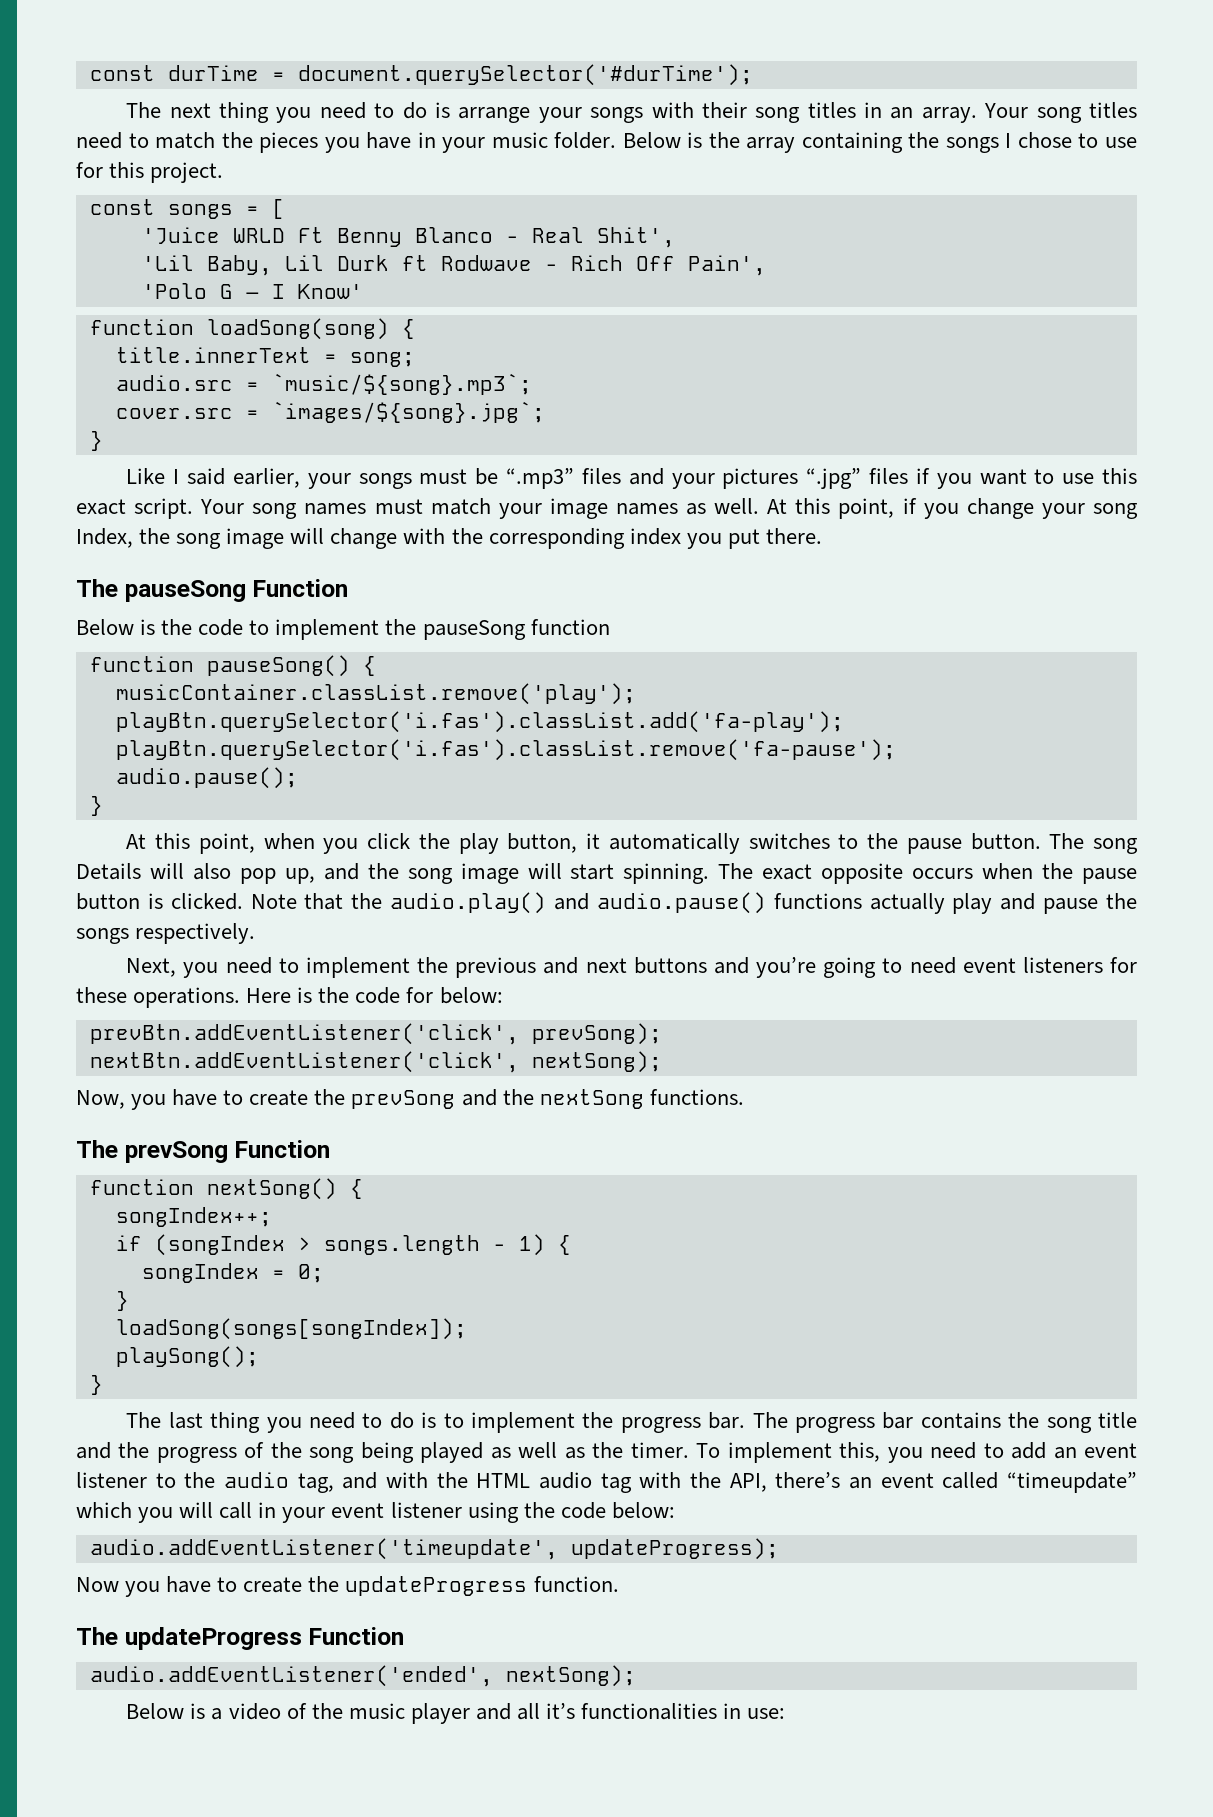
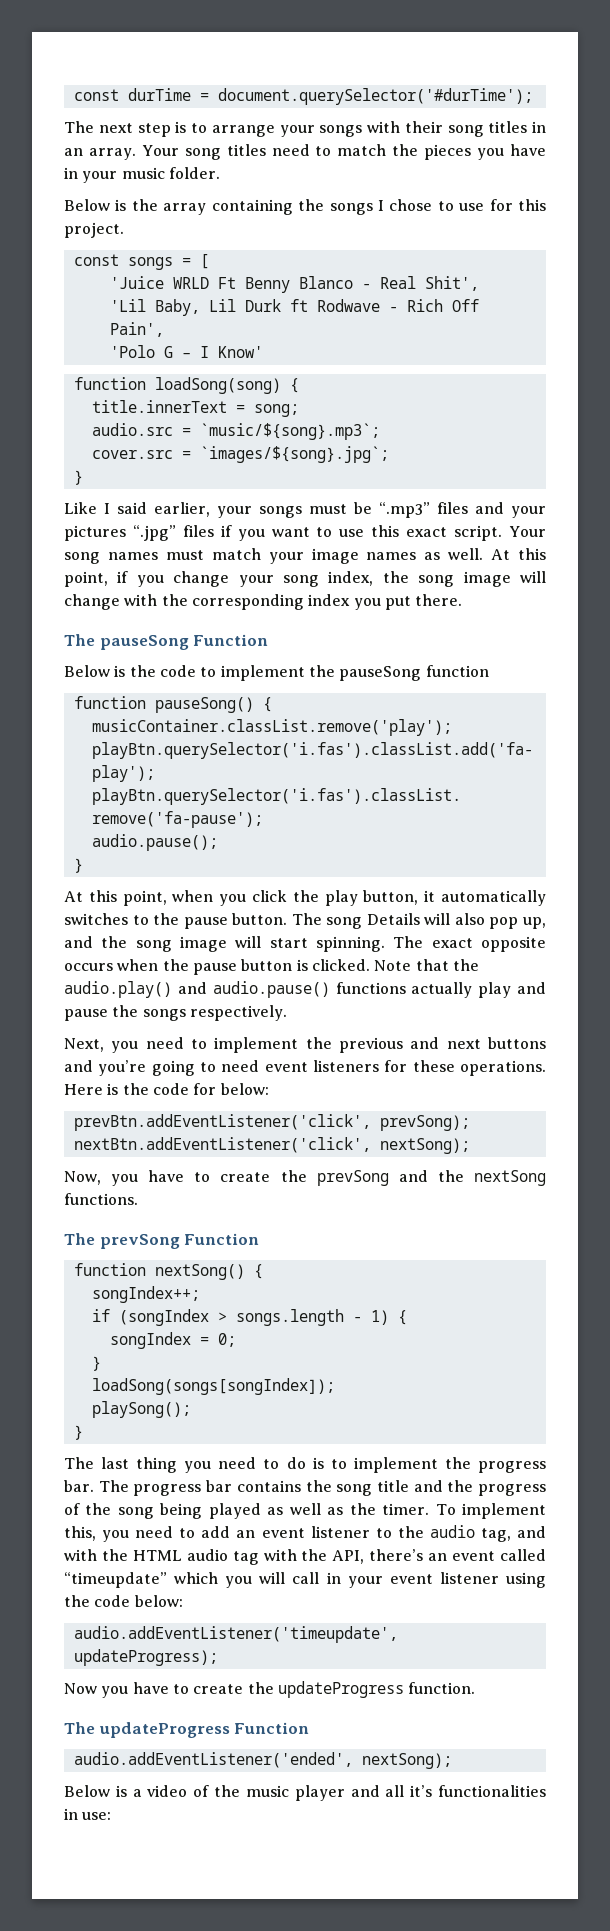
- The next thing you need to do is arrange your songs with their song titles in an array.
+ The next step is to arrange your songs with their song titles in an array.
- Your song titles need to match the pieces you have in your music folder. Below is the array containing the songs I chose to use for this project.
+ Your song titles need to match the pieces you have in your music folder.
+ Below is the array containing the songs I chose to use for this project.
- At this point, if you change your song Index, the song image will change with the corresponding index you put there.
+ At this point, if you change your song index, the song image will change with the corresponding index you put there.

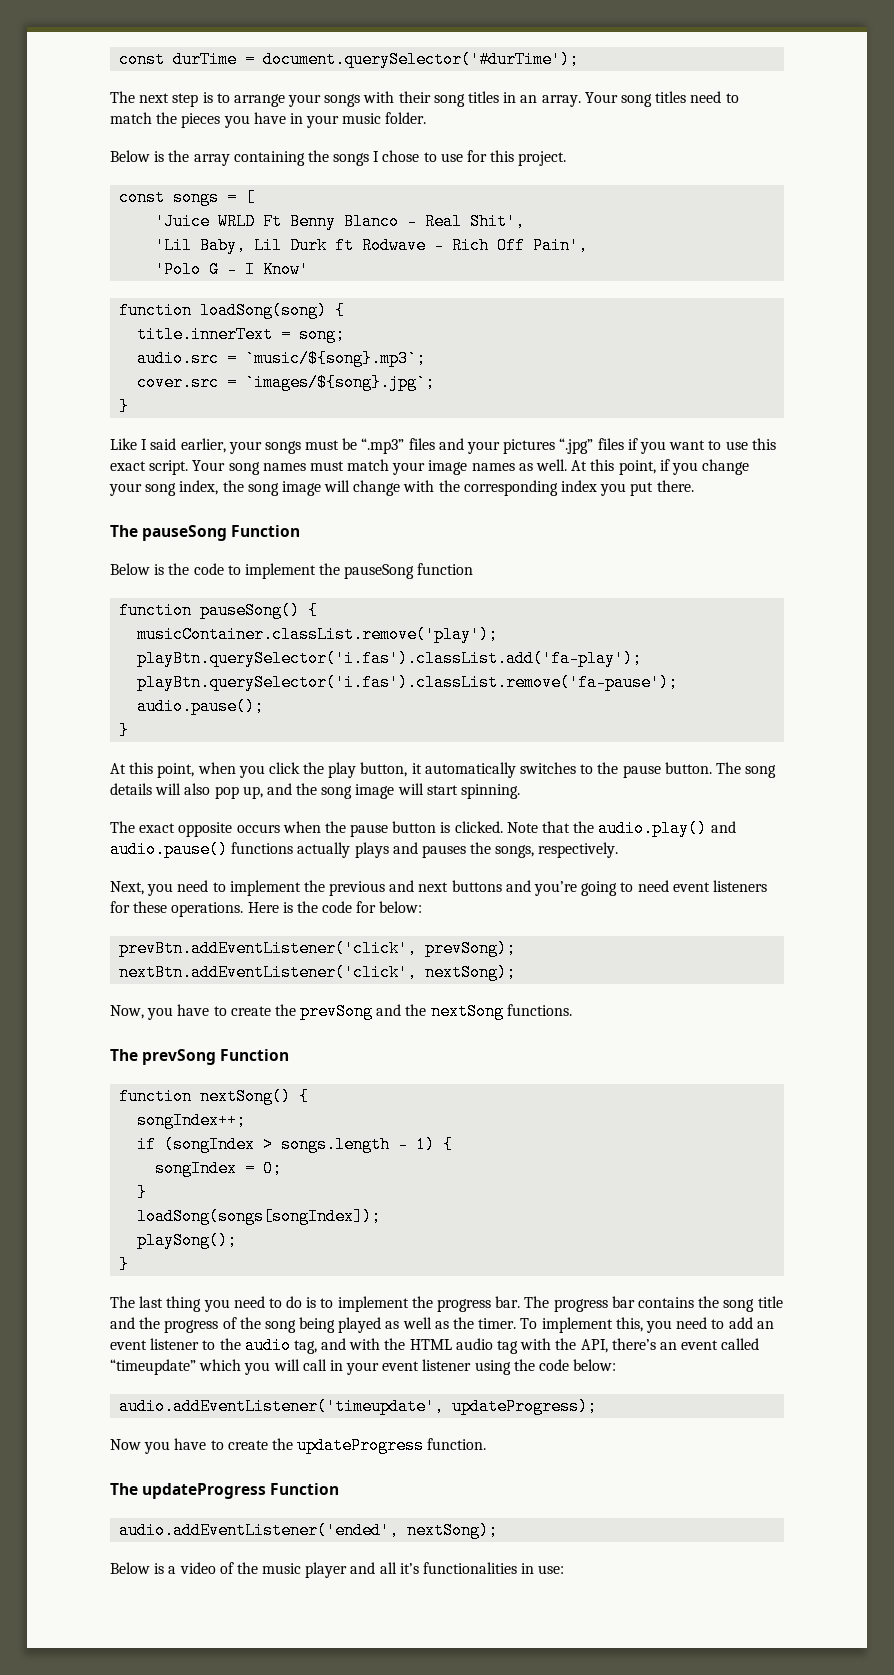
- The song Details will also pop up, and the song image will start spinning. The exact opposite occurs when the pause button is clicked.
+ The song details will also pop up, and the song image will start spinning.
+ The exact opposite occurs when the pause button is clicked.
- Note that the audio.play() and audio.pause() functions actually play and pause the songs respectively.
+ Note that the audio.play() and audio.pause() functions actually plays and pauses the songs, respectively.

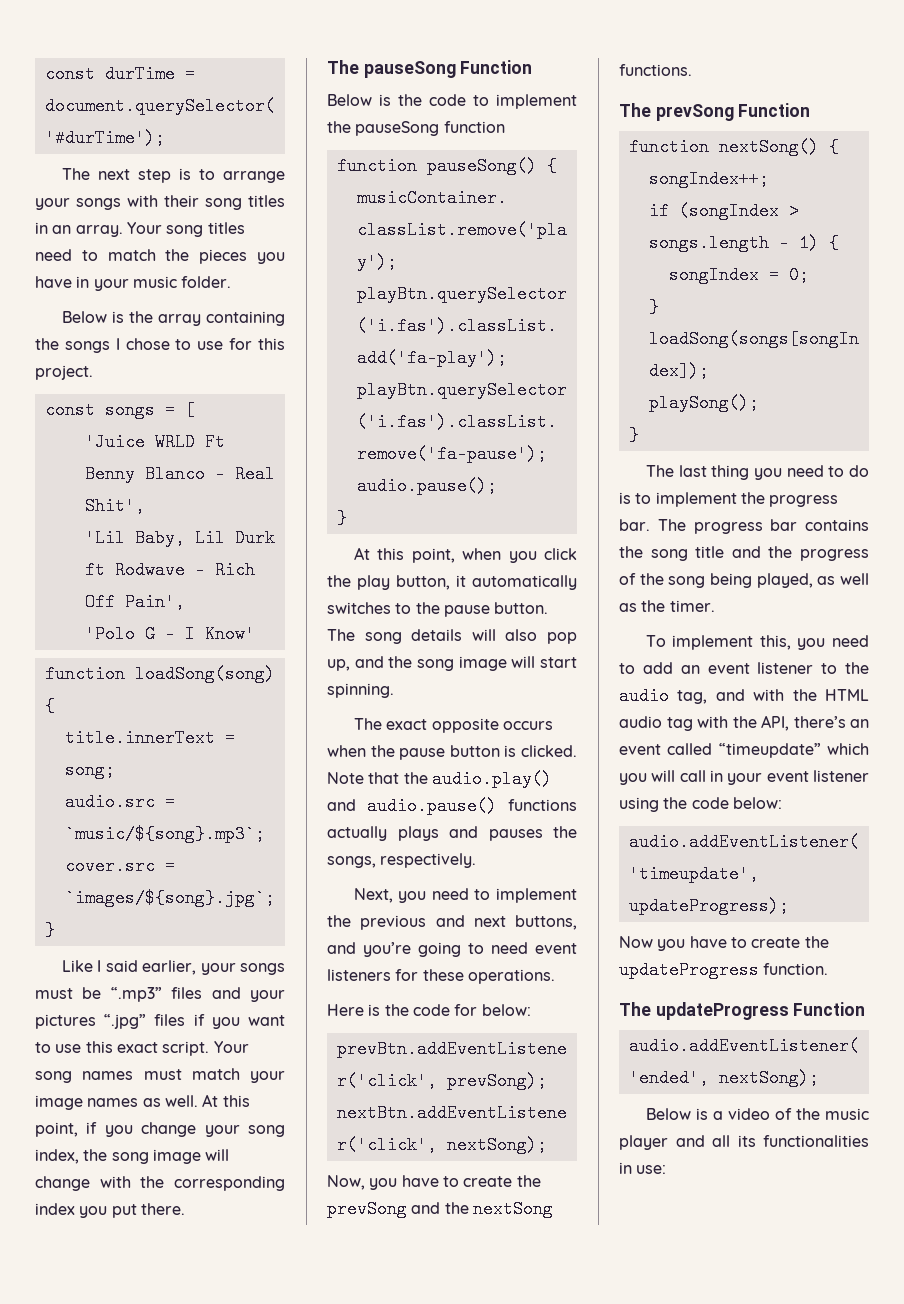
- Next, you need to implement the previous and next buttons and you’re going to need event listeners for these operations. Here is the code for below:
+ Next, you need to implement the previous and next buttons, and you’re going to need event listeners for these operations.
+ Here is the code for below:
- The progress bar contains the song title and the progress of the song being played as well as the timer. To implement this, you need to add an event listener to the audio tag, and with the HTML audio tag with the API, there’s an event called “timeupdate” which you will call in your event listener using the code below:
+ The progress bar contains the song title and the progress of the song being played, as well as the timer.
+ To implement this, you need to add an event listener to the audio tag, and with the HTML audio tag with the API, there’s an event called “timeupdate” which you will call in your event listener using the code below:
- Below is a video of the music player and all it’s functionalities in use:
+ Below is a video of the music player and all its functionalities in use:

